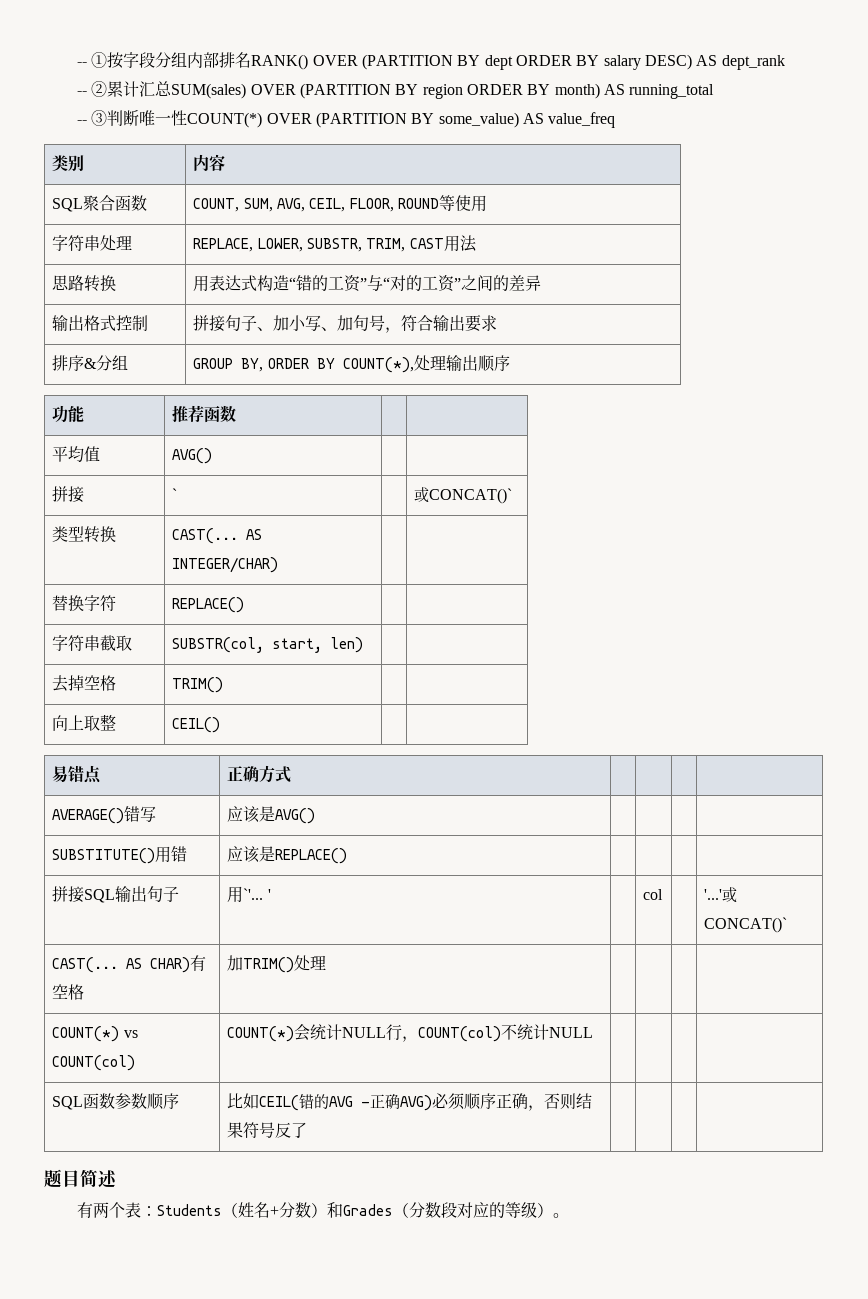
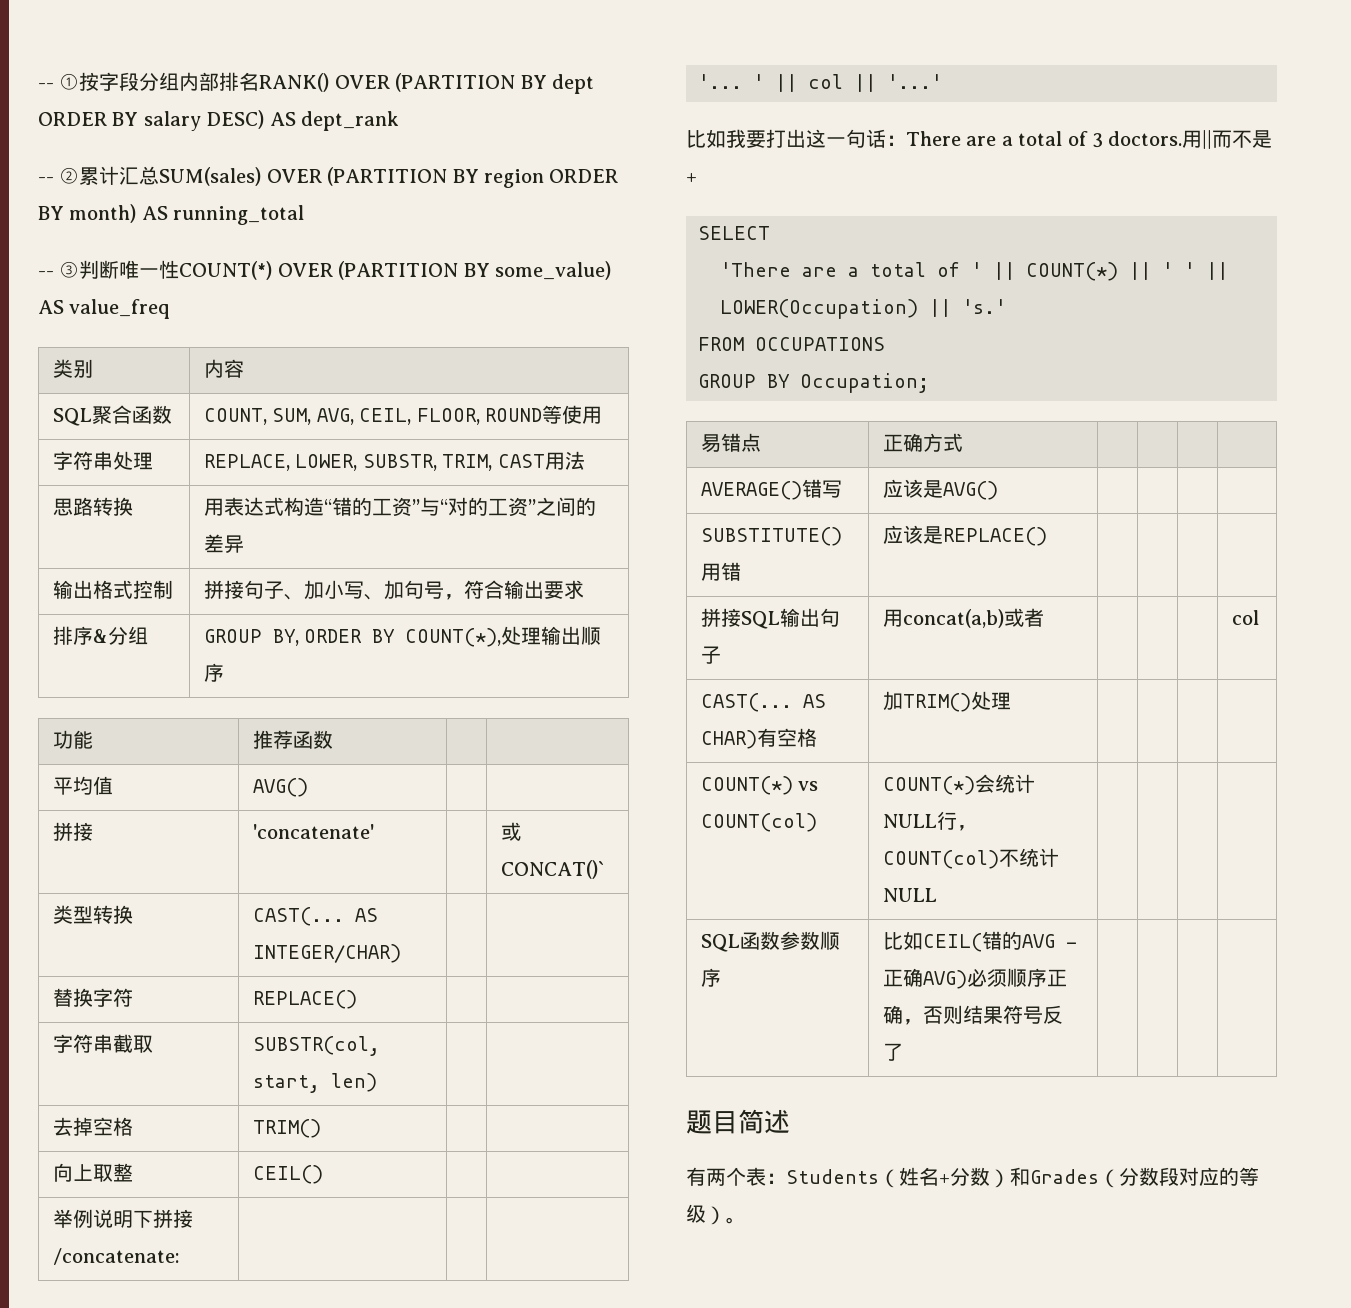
- 拼接 | ` | | 或CONCAT()`
+ 拼接 | 'concatenate' | | 或CONCAT()`
+ 举例说明下拼接/concatenate: | | |
+ '... ' || col || '...'
+ 比如我要打出这一句话：There are a total of 3 doctors.用||而不是+
+ SELECT
+ 'There are a total of ' || COUNT(*) || ' ' || LOWER(Occupation) || 's.'
+ FROM OCCUPATIONS
+ GROUP BY Occupation;
- 拼接SQL输出句子 | 用`'... ' | | col | | '...'或CONCAT()`
+ 拼接SQL输出句子 | 用concat(a,b)或者 | | | | col

